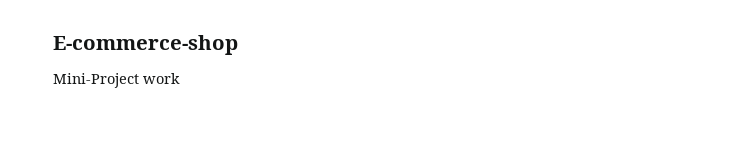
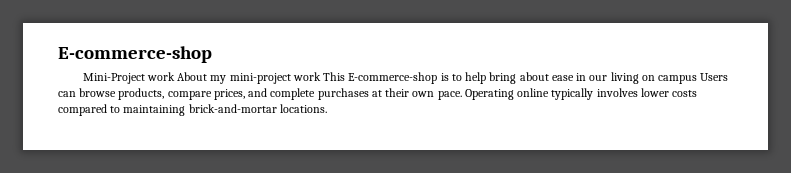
- Mini-Project work
+ Mini-Project work About my mini-project work This E-commerce-shop is to help bring about ease in our living on campus Users can browse products, compare prices, and complete purchases at their own pace. Operating online typically involves lower costs compared to maintaining brick-and-mortar locations.

